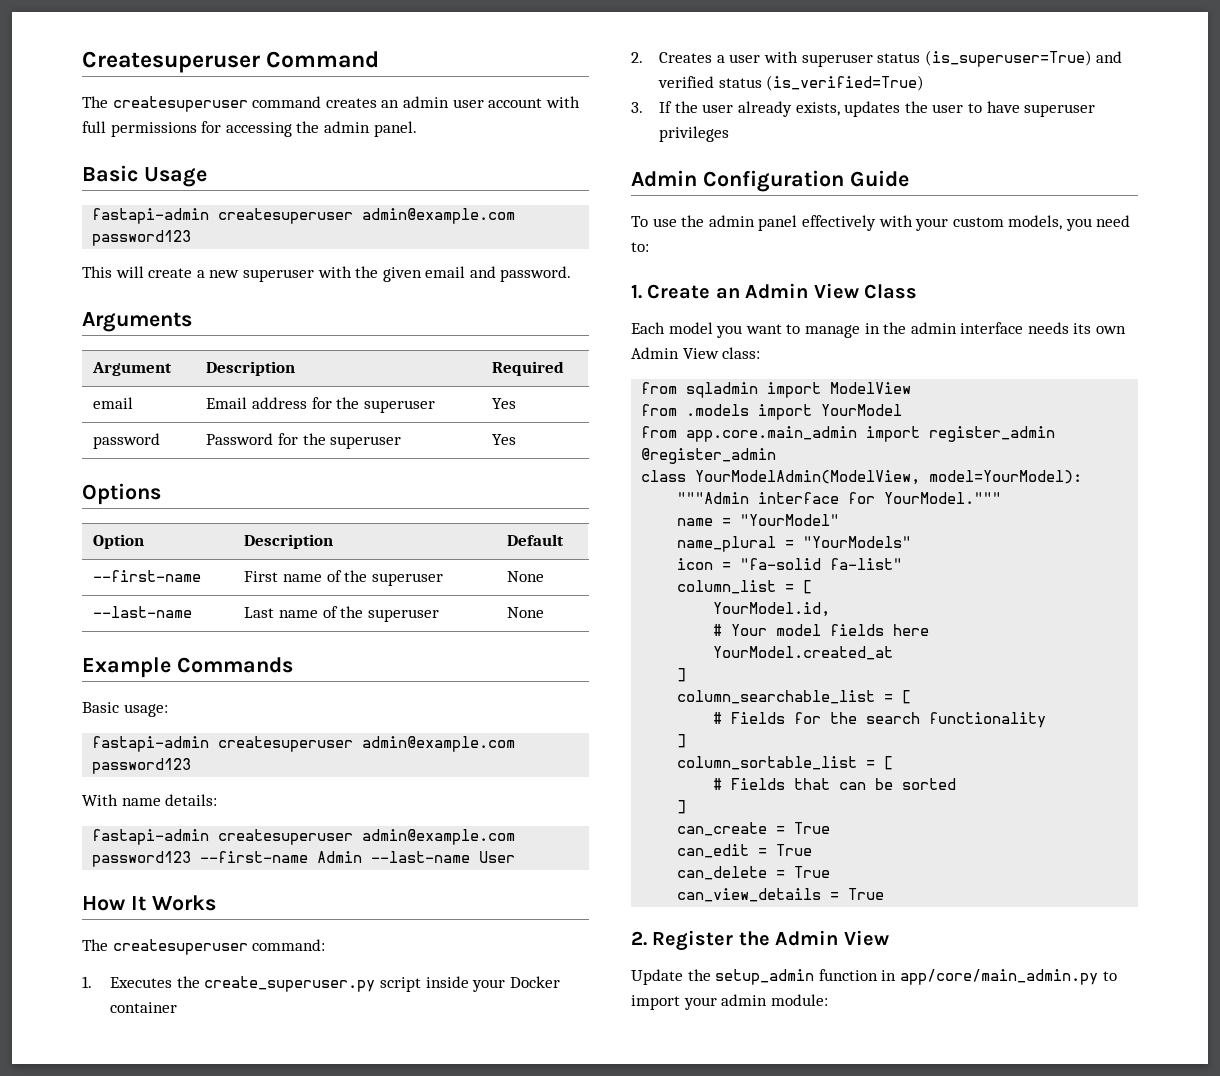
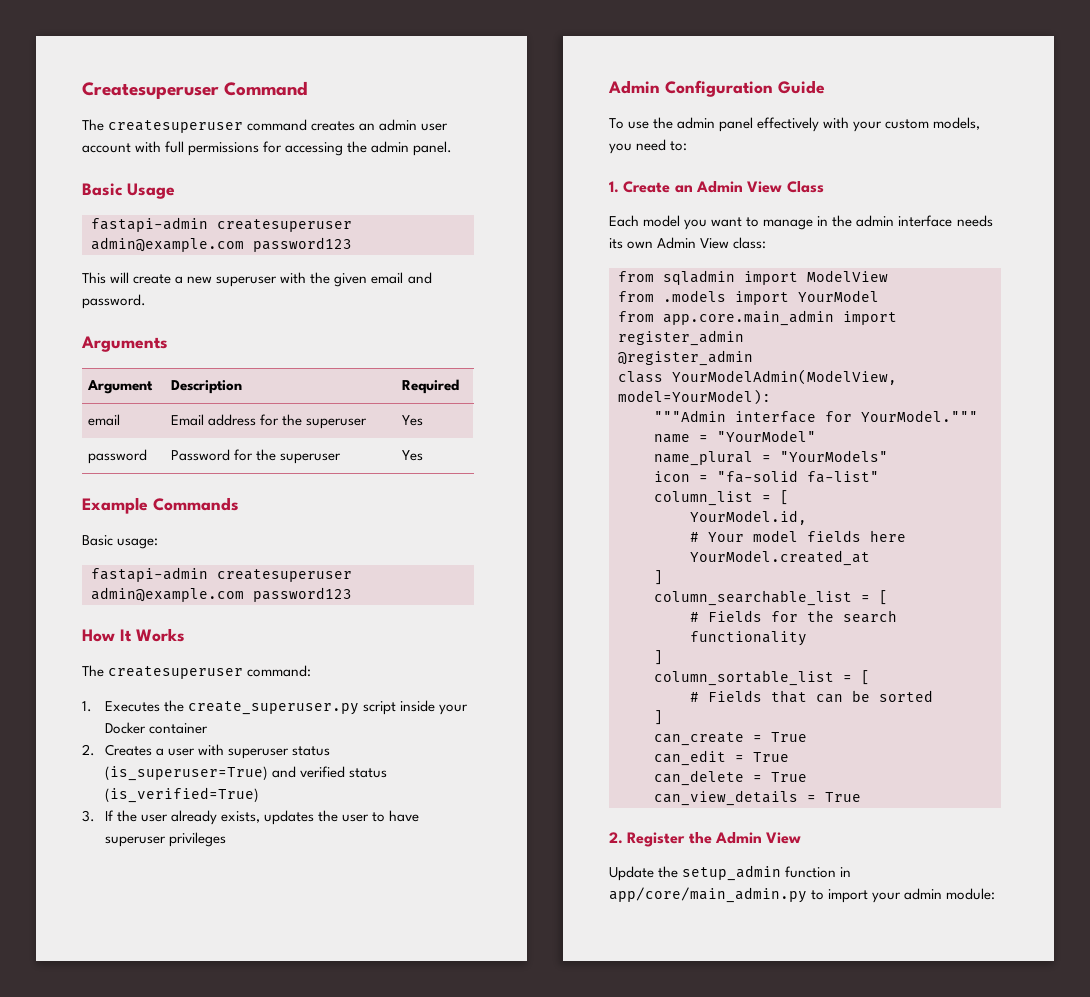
- Options
- Option | Description | Default
- --first-name | First name of the superuser | None
- --last-name | Last name of the superuser | None
- With name details:
- fastapi-admin createsuperuser admin@example.com password123 --first-name Admin --last-name User

